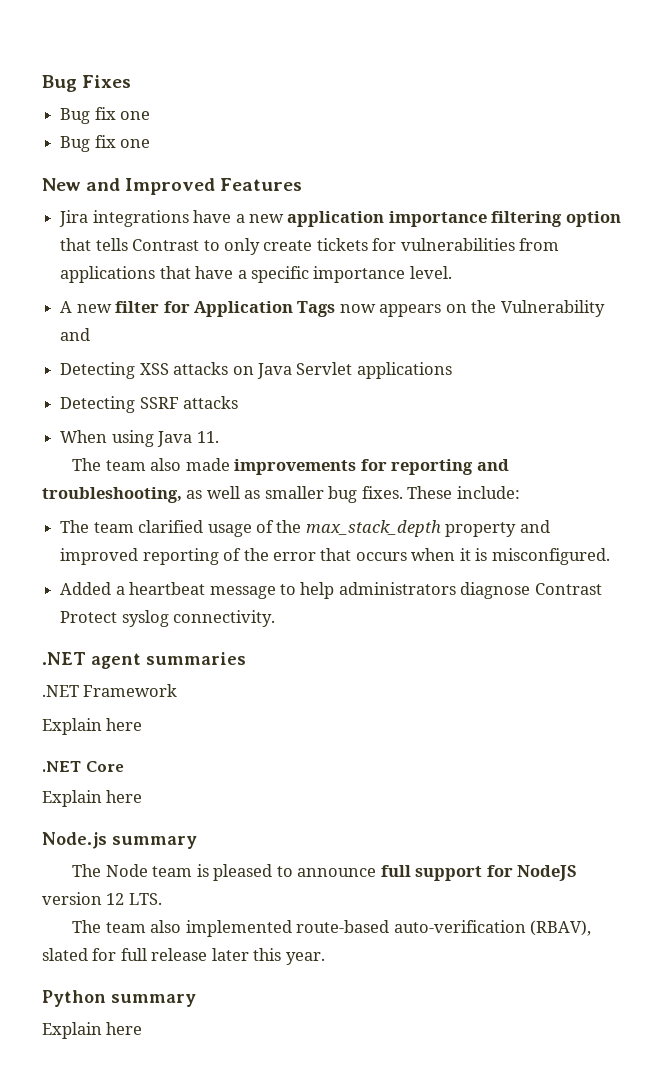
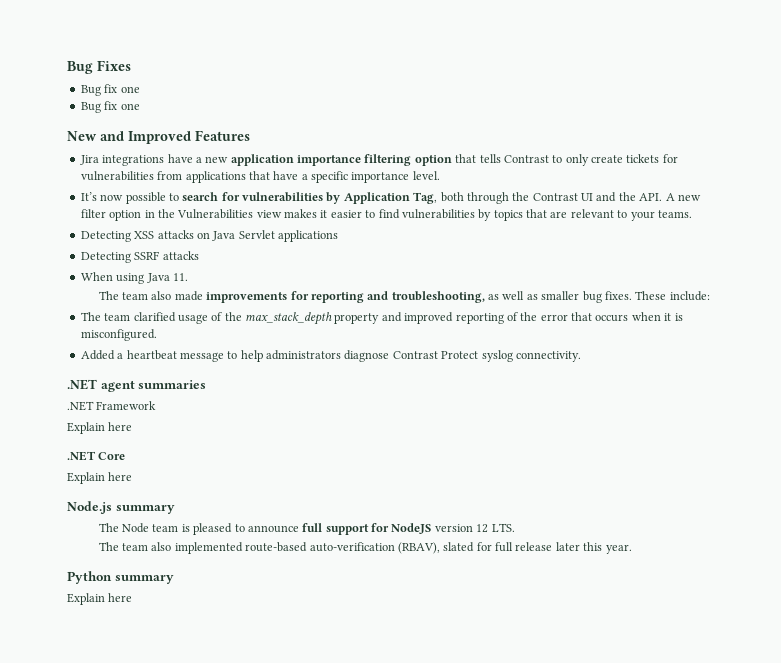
- A new filter for Application Tags now appears on the Vulnerability and
+ It’s now possible to search for vulnerabilities by Application Tag, both through the Contrast UI and the API. A new filter option in the Vulnerabilities view makes it easier to find vulnerabilities by topics that are relevant to your teams.

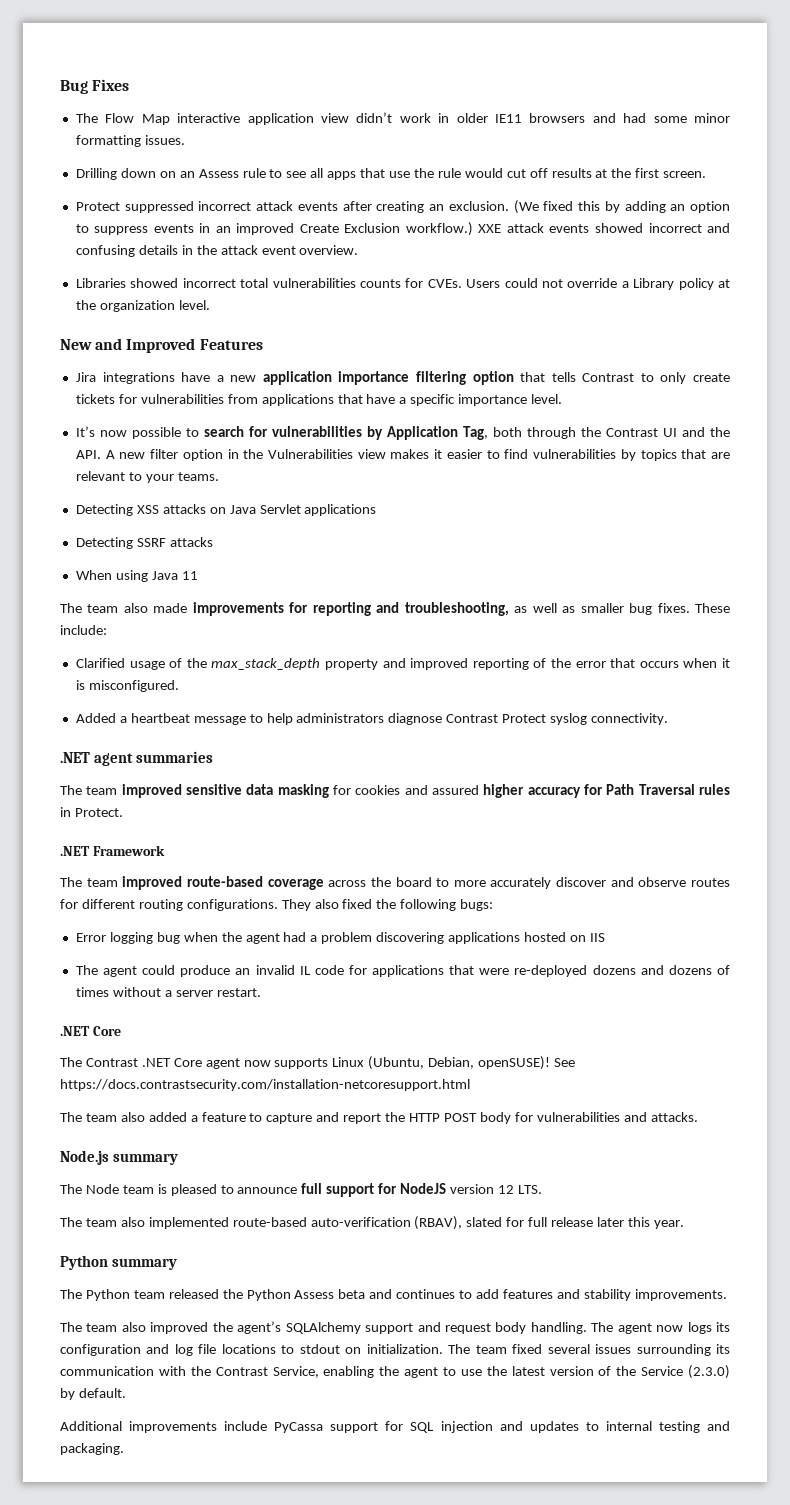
  Bug Fixes
- Bug fix one
- Bug fix one
+ The Flow Map interactive application view didn’t work in older IE11 browsers and had some minor formatting issues.
+ Drilling down on an Assess rule to see all apps that use the rule would cut off results at the first screen.
+ Protect suppressed incorrect attack events after creating an exclusion. (We fixed this by adding an option to suppress events in an improved Create Exclusion workflow.) XXE attack events showed incorrect and confusing details in the attack event overview.
+ Libraries showed incorrect total vulnerabilities counts for CVEs. Users could not override a Library policy at the organization level.
- When using Java 11.
+ When using Java 11
- The team clarified usage of the max_stack_depth property and improved reporting of the error that occurs when it is misconfigured.
+ Clarified usage of the max_stack_depth property and improved reporting of the error that occurs when it is misconfigured.
+ The team improved sensitive data masking for cookies and assured higher accuracy for Path Traversal rules in Protect.
  .NET Framework
- Explain here
+ The team improved route-based coverage across the board to more accurately discover and observe routes for different routing configurations. They also fixed the following bugs:
+ Error logging bug when the agent had a problem discovering applications hosted on IIS
+ The agent could produce an invalid IL code for applications that were re-deployed dozens and dozens of times without a server restart.
  .NET Core
- Explain here
+ The Contrast .NET Core agent now supports Linux (Ubuntu, Debian, openSUSE)! See https://docs.contrastsecurity.com/installation-netcoresupport.html
+ The team also added a feature to capture and report the HTTP POST body for vulnerabilities and attacks.
  Python summary
- Explain here
+ The Python team released the Python Assess beta and continues to add features and stability improvements.
+ The team also improved the agent’s SQLAlchemy support and request body handling. The agent now logs its configuration and log file locations to stdout on initialization. The team fixed several issues surrounding its communication with the Contrast Service, enabling the agent to use the latest version of the Service (2.3.0) by default.
+ Additional improvements include PyCassa support for SQL injection and updates to internal testing and packaging.

